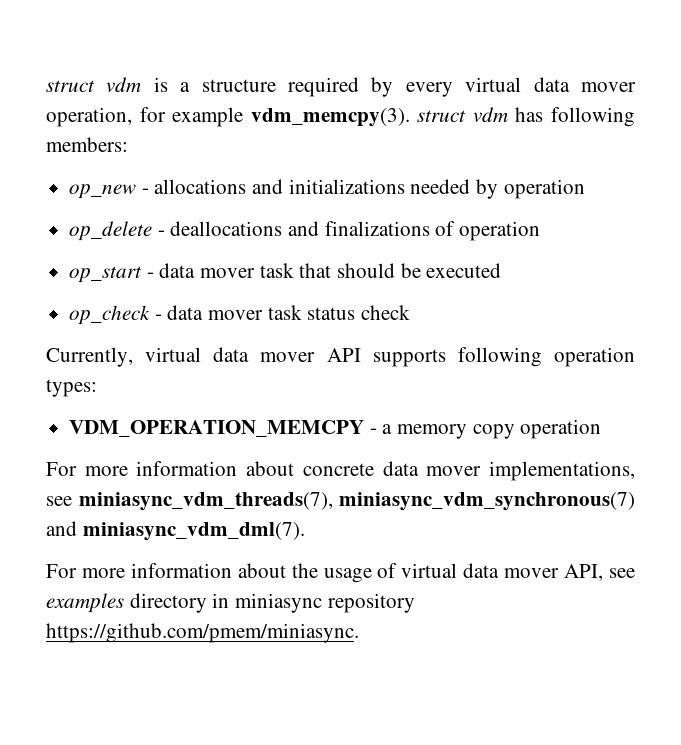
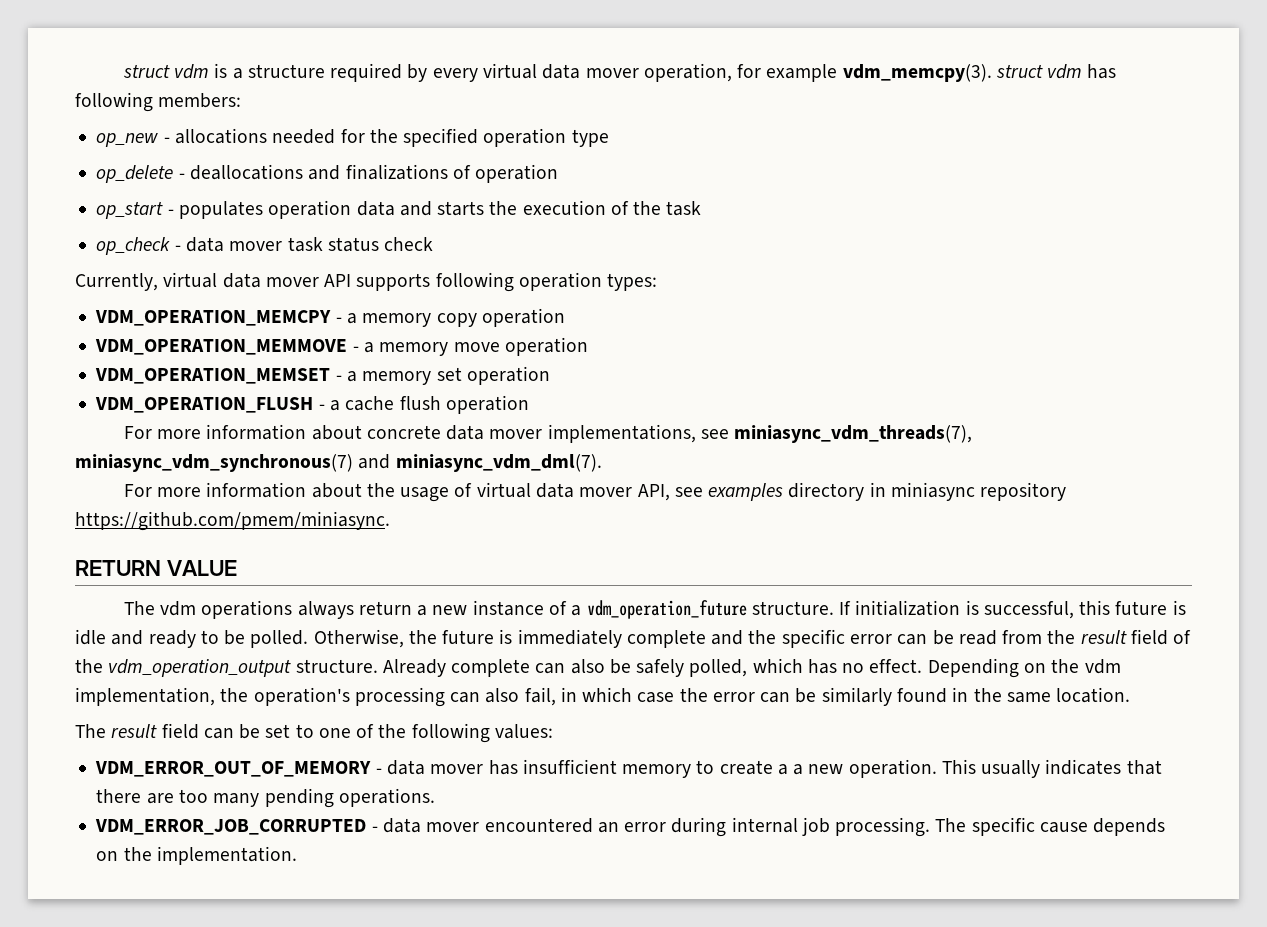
- op_new - allocations and initializations needed by operation
+ op_new - allocations needed for the specified operation type
- op_start - data mover task that should be executed
+ op_start - populates operation data and starts the execution of the task
+ VDM_OPERATION_MEMMOVE - a memory move operation
+ VDM_OPERATION_MEMSET - a memory set operation
+ VDM_OPERATION_FLUSH - a cache flush operation
+ RETURN VALUE
+ The vdm operations always return a new instance of a vdm_operation_future structure. If initialization is successful, this future is idle and ready to be polled. Otherwise, the future is immediately complete and the specific error can be read from the result field of the vdm_operation_output structure. Already complete can also be safely polled, which has no effect. Depending on the vdm implementation, the operation's processing can also fail, in which case the error can be similarly found in the same location.
+ The result field can be set to one of the following values:
+ VDM_ERROR_OUT_OF_MEMORY - data mover has insufficient memory to create a a new operation. This usually indicates that there are too many pending operations.
+ VDM_ERROR_JOB_CORRUPTED - data mover encountered an error during internal job processing. The specific cause depends on the implementation.

